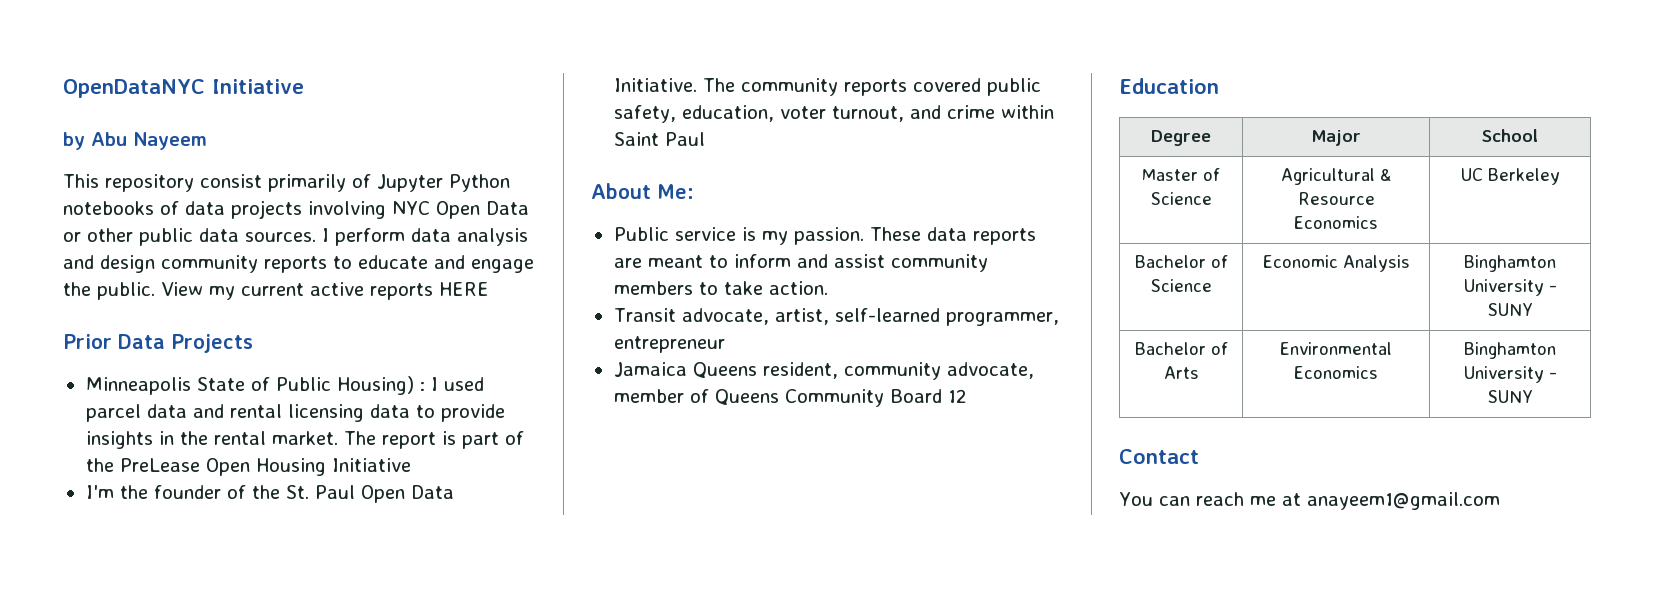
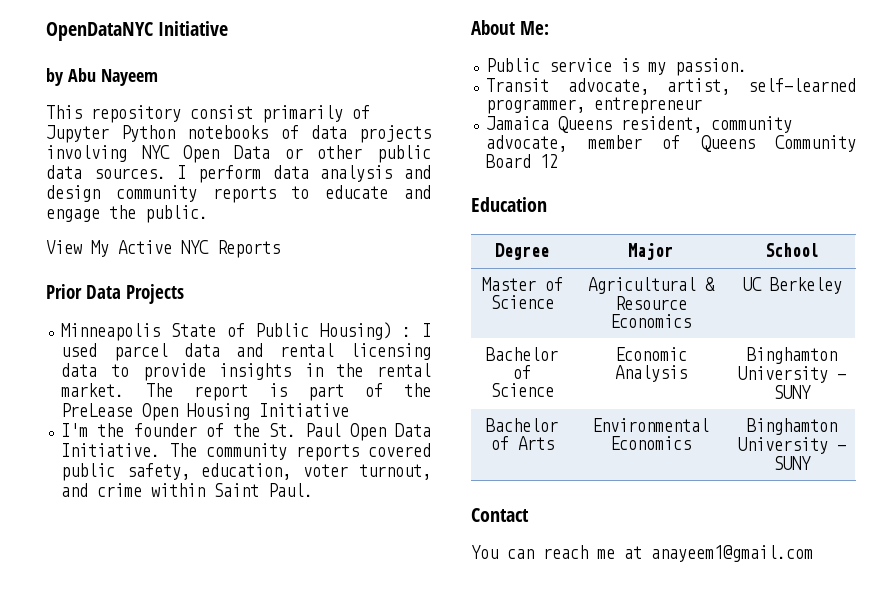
- I perform data analysis and design community reports to educate and engage the public. View my current active reports HERE
+ I perform data analysis and design community reports to educate and engage the public.
+ View My Active NYC Reports
- The community reports covered public safety, education, voter turnout, and crime within Saint Paul
+ The community reports covered public safety, education, voter turnout, and crime within Saint Paul.
- These data reports are meant to inform and assist community members to take action.

